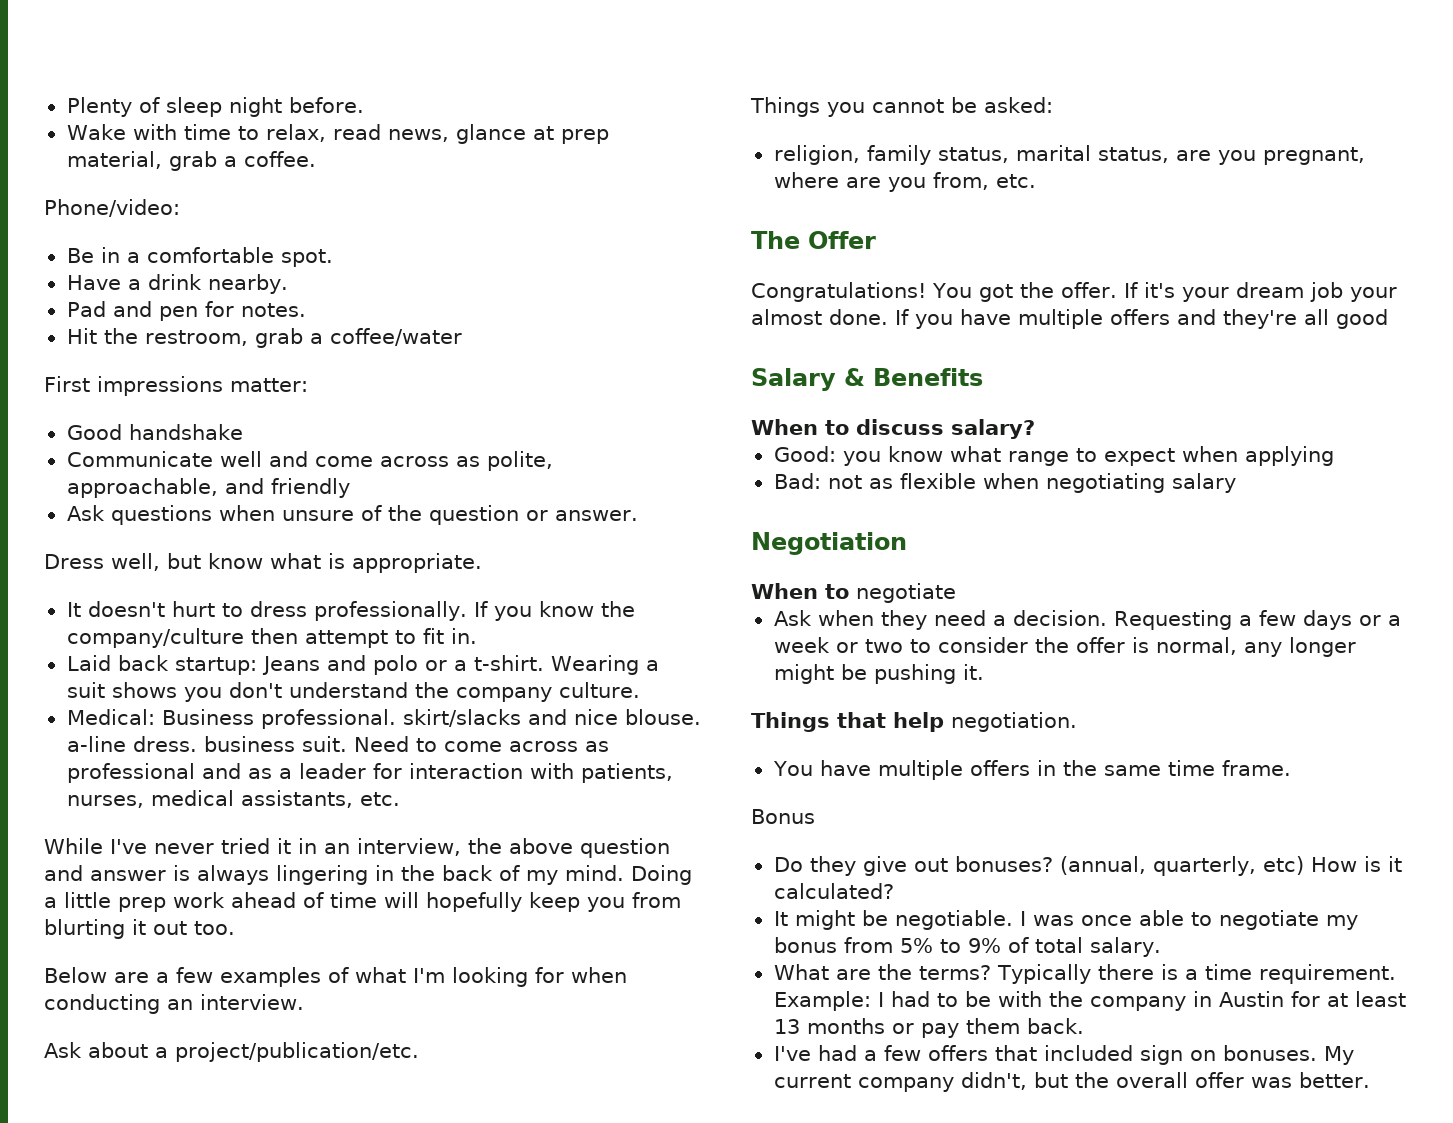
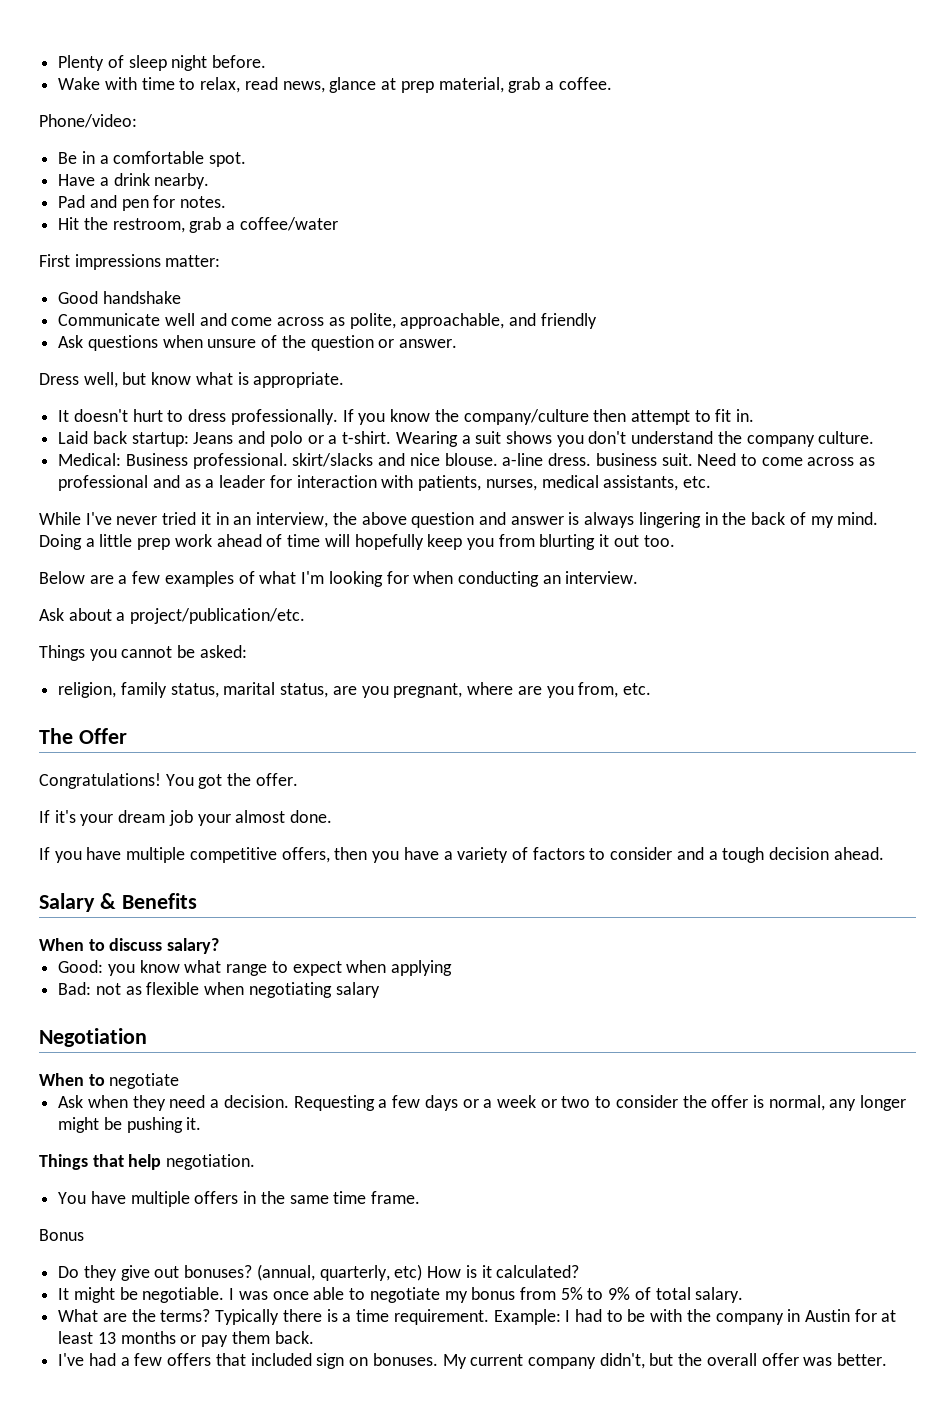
- You got the offer. If it's your dream job your almost done. If you have multiple offers and they're all good
+ You got the offer.
+ If it's your dream job your almost done.
+ If you have multiple competitive offers, then you have a variety of factors to consider and a tough decision ahead.

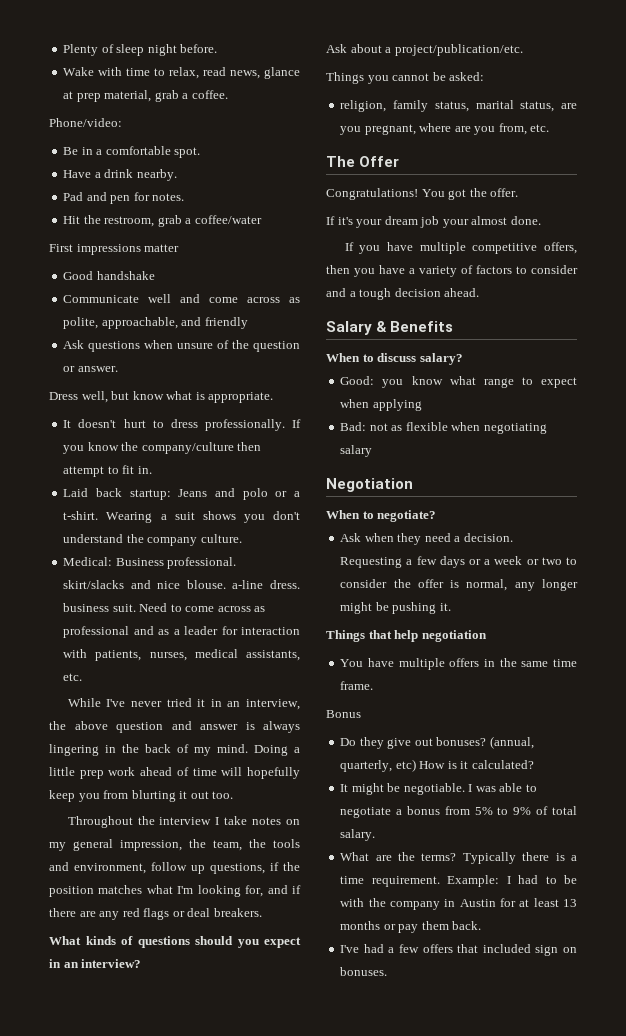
- First impressions matter:
+ First impressions matter
- Below are a few examples of what I'm looking for when conducting an interview.
+ Throughout the interview I take notes on my general impression, the team, the tools and environment, follow up questions, if the position matches what I'm looking for, and if there are any red flags or deal breakers.
+ What kinds of questions should you expect in an interview?
- When to negotiate
+ When to negotiate?
- Things that help negotiation.
+ Things that help negotiation
- I was once able to negotiate my bonus from 5% to 9% of total salary.
+ I was able to negotiate a bonus from 5% to 9% of total salary.
- My current company didn't, but the overall offer was better.

